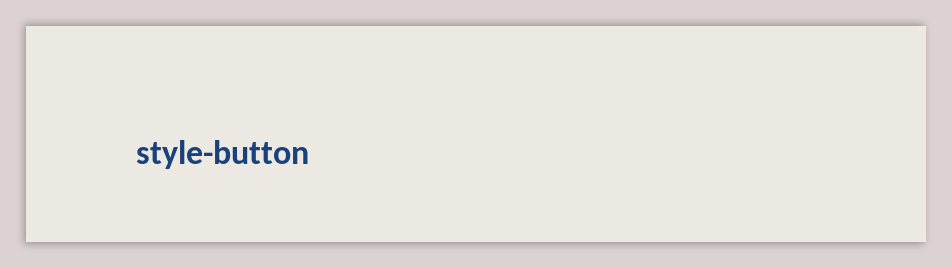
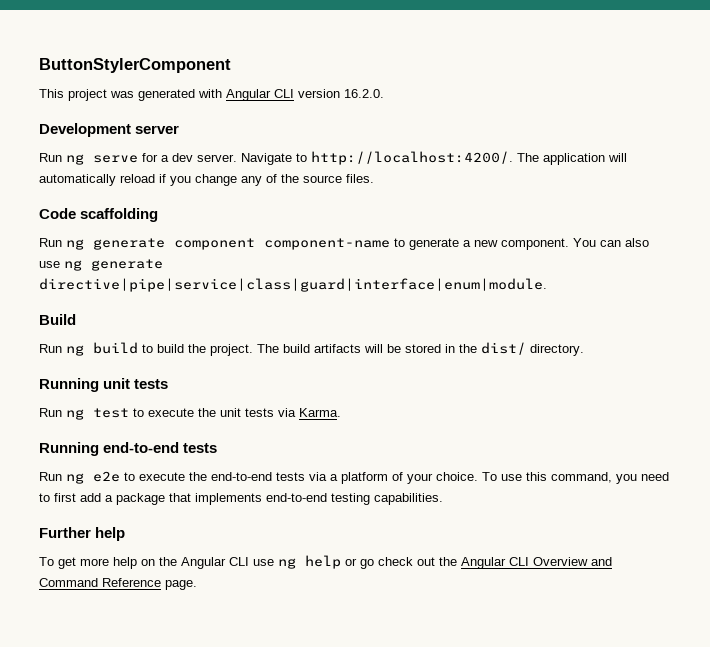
- style-button
+ ButtonStylerComponent
+ This project was generated with Angular CLI version 16.2.0.
+ Development server
+ Run ng serve for a dev server. Navigate to http://localhost:4200/. The application will automatically reload if you change any of the source files.
+ Code scaffolding
+ Run ng generate component component-name to generate a new component. You can also use ng generate directive|pipe|service|class|guard|interface|enum|module.
+ Build
+ Run ng build to build the project. The build artifacts will be stored in the dist/ directory.
+ Running unit tests
+ Run ng test to execute the unit tests via Karma.
+ Running end-to-end tests
+ Run ng e2e to execute the end-to-end tests via a platform of your choice. To use this command, you need to first add a package that implements end-to-end testing capabilities.
+ Further help
+ To get more help on the Angular CLI use ng help or go check out the Angular CLI Overview and Command Reference page.

